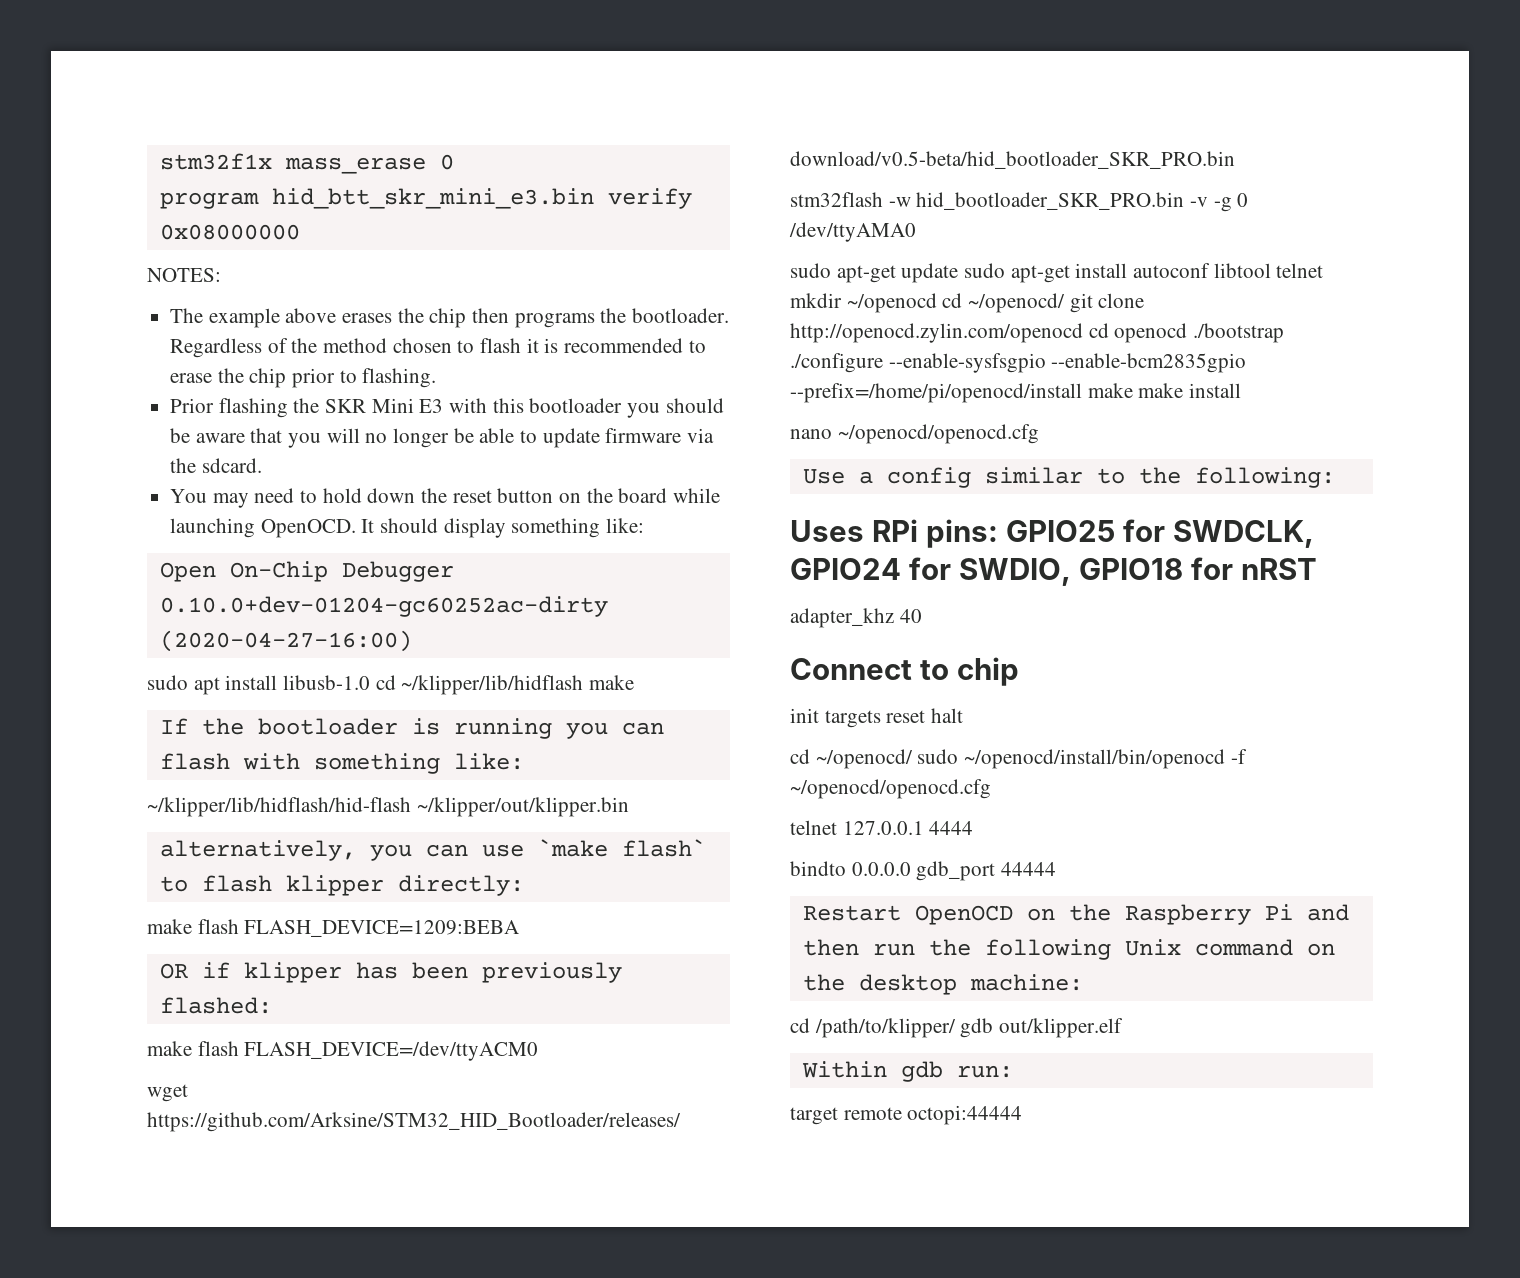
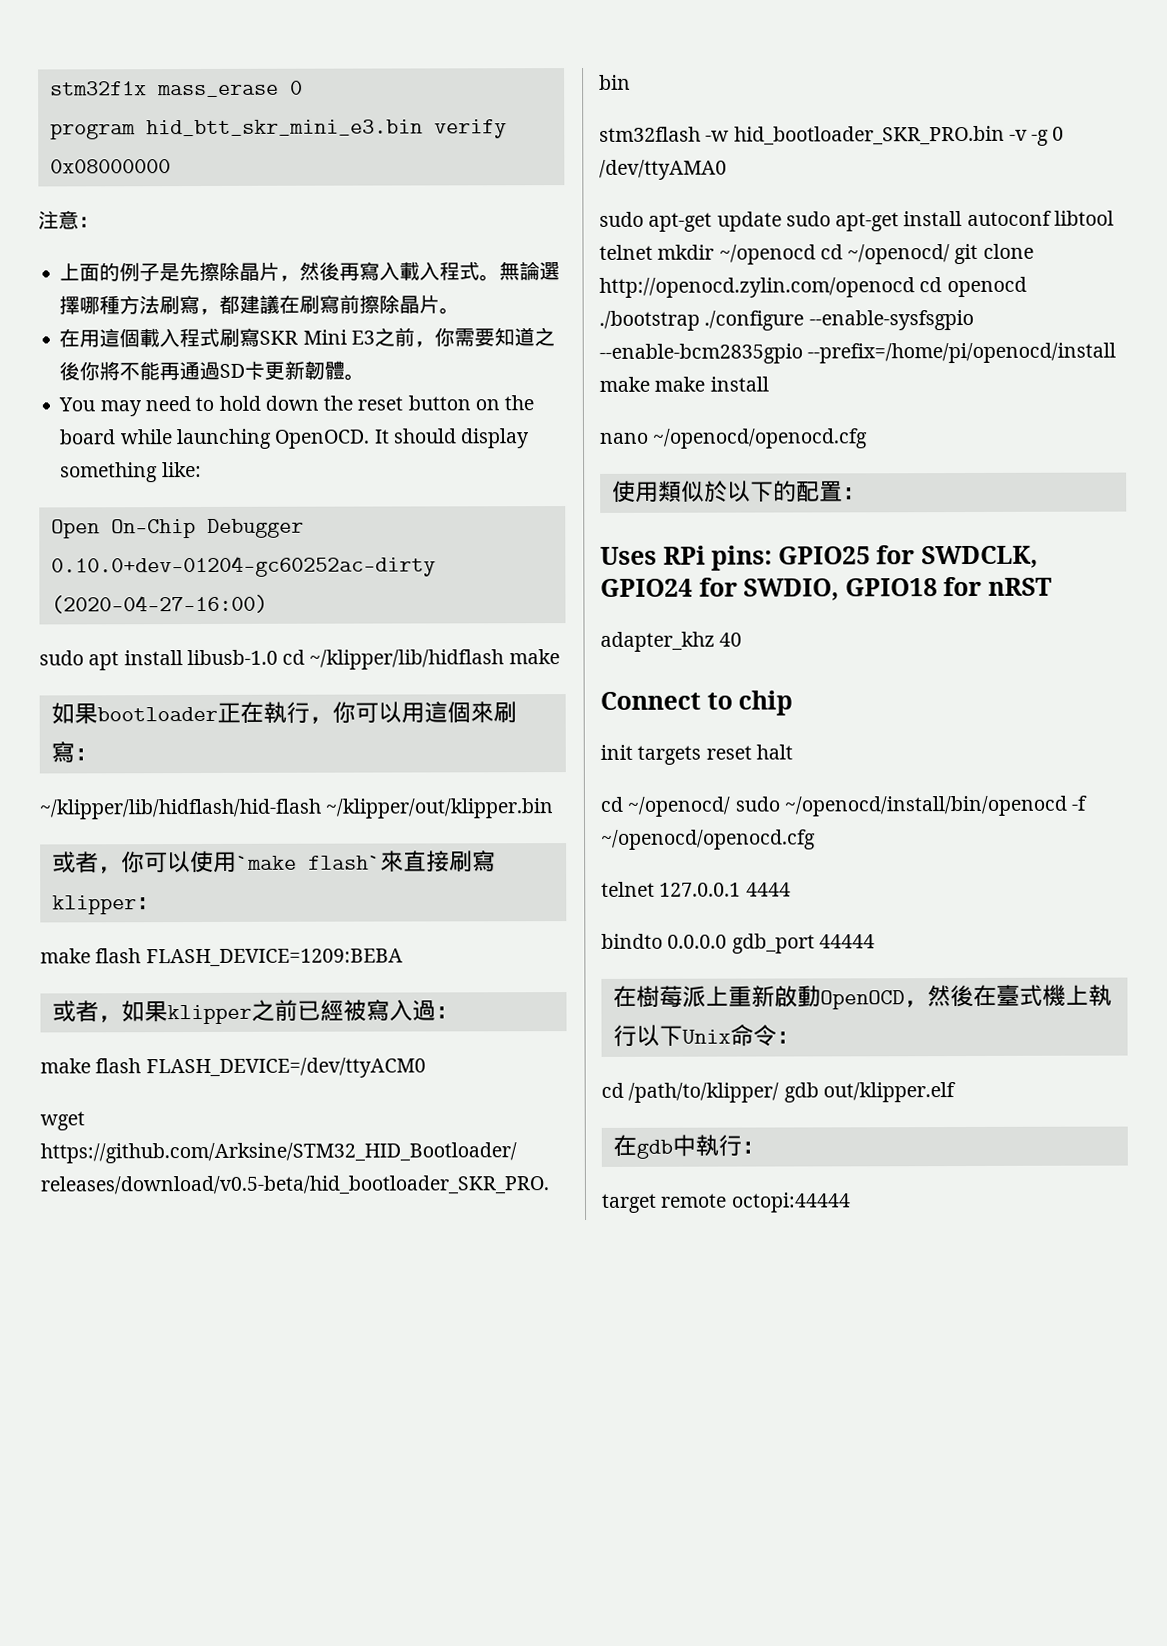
- NOTES:
- The example above erases the chip then programs the bootloader. Regardless of the method chosen to flash it is recommended to erase the chip prior to flashing.
- Prior flashing the SKR Mini E3 with this bootloader you should be aware that you will no longer be able to update firmware via the sdcard.
+ 注意：
+ 上面的例子是先擦除晶片，然後再寫入載入程式。無論選擇哪種方法刷寫，都建議在刷寫前擦除晶片。
+ 在用這個載入程式刷寫SKR Mini E3之前，你需要知道之後你將不能再通過SD卡更新韌體。
- If the bootloader is running you can flash with something like:
+ 如果bootloader正在執行，你可以用這個來刷寫：
  ~/klipper/lib/hidflash/hid-flash ~/klipper/out/klipper.bin
- alternatively, you can use `make flash` to flash klipper directly:
+ 或者，你可以使用`make flash`來直接刷寫klipper：
  make flash FLASH_DEVICE=1209:BEBA
- OR if klipper has been previously flashed:
+ 或者，如果klipper之前已經被寫入過：
- Use a config similar to the following:
+ 使用類似於以下的配置：
- Restart OpenOCD on the Raspberry Pi and then run the following Unix command on the desktop machine:
+ 在樹莓派上重新啟動OpenOCD，然後在臺式機上執行以下Unix命令：
- Within gdb run:
+ 在gdb中執行：

